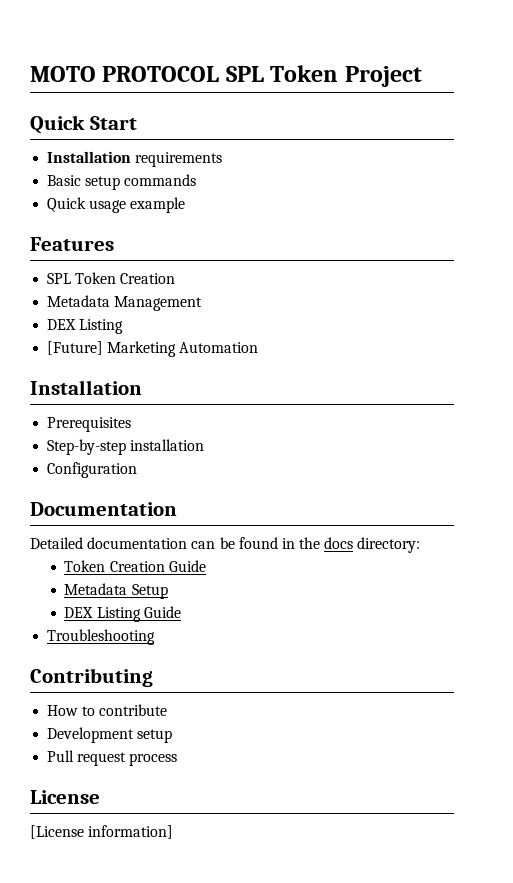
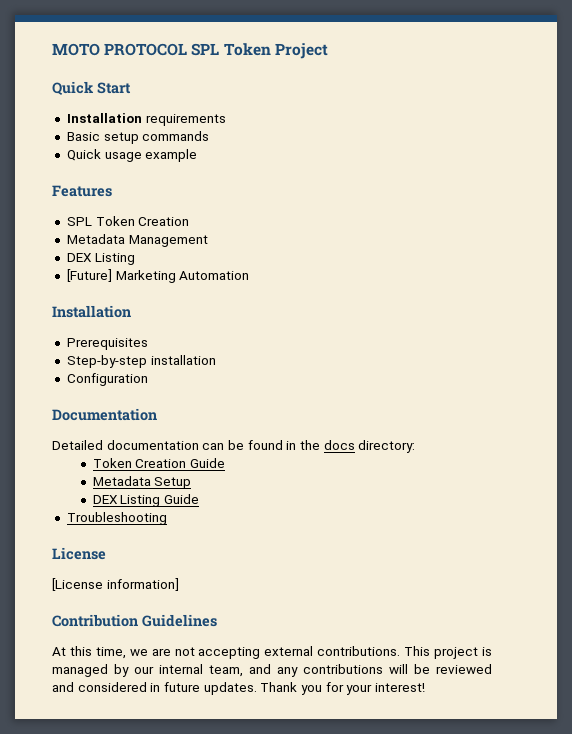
- Contributing
- How to contribute
- Development setup
- Pull request process
  License
  [License information]
+ Contribution Guidelines
+ At this time, we are not accepting external contributions. This project is managed by our internal team, and any contributions will be reviewed and considered in future updates. Thank you for your interest!

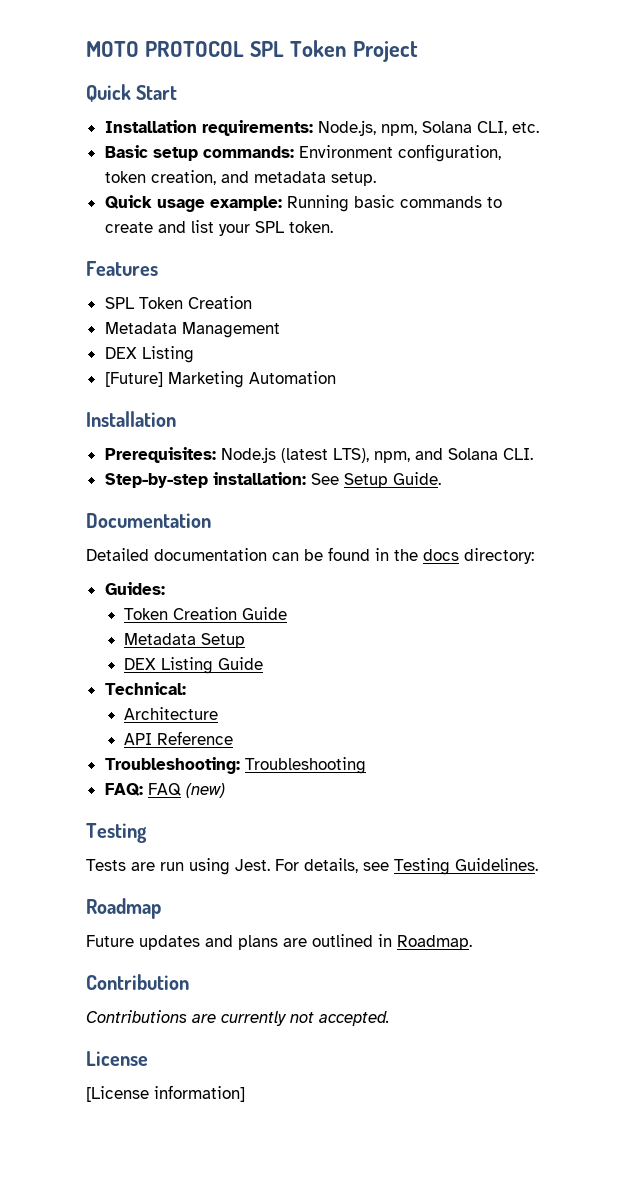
- Installation requirements
- Basic setup commands
- Quick usage example
+ Installation requirements: Node.js, npm, Solana CLI, etc.
+ Basic setup commands: Environment configuration, token creation, and metadata setup.
+ Quick usage example: Running basic commands to create and list your SPL token.
- Prerequisites
- Step-by-step installation
- Configuration
+ Prerequisites: Node.js (latest LTS), npm, and Solana CLI.
+ Step-by-step installation: See Setup Guide.
+ Guides:
- Troubleshooting
+ Technical:
+ Architecture
+ API Reference
+ Troubleshooting: Troubleshooting
+ FAQ: FAQ (new)
+ Testing
+ Tests are run using Jest. For details, see Testing Guidelines.
+ Roadmap
+ Future updates and plans are outlined in Roadmap.
+ Contribution
+ Contributions are currently not accepted.
  License
  [License information]
- Contribution Guidelines
- At this time, we are not accepting external contributions. This project is managed by our internal team, and any contributions will be reviewed and considered in future updates. Thank you for your interest!

